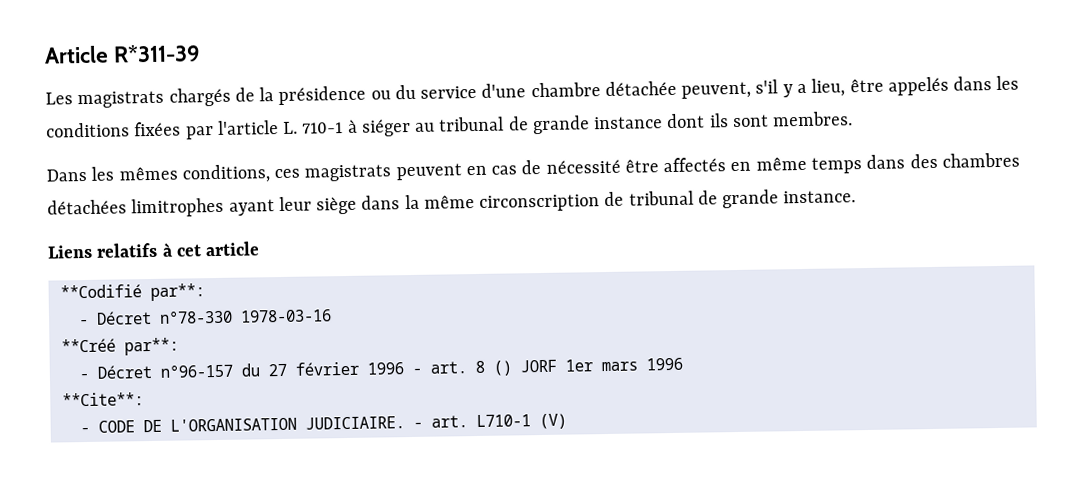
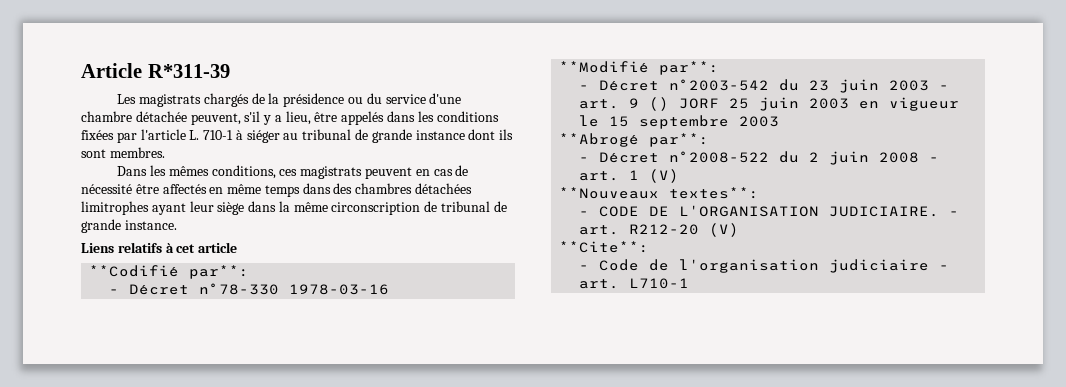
- **Créé par**:
- - Décret n°96-157 du 27 février 1996 - art. 8 () JORF 1er mars 1996
- **Cite**:
+ **Modifié par**:
+ - Décret n°2003-542 du 23 juin 2003 - art. 9 () JORF 25 juin 2003 en vigueur le 15 septembre 2003
+ **Abrogé par**:
+ - Décret n°2008-522 du 2 juin 2008 - art. 1 (V)
+ **Nouveaux textes**:
- - art. L710-1 (V)
+ - art. R212-20 (V)
+ **Cite**:
+ - Code de l'organisation judiciaire - art. L710-1

